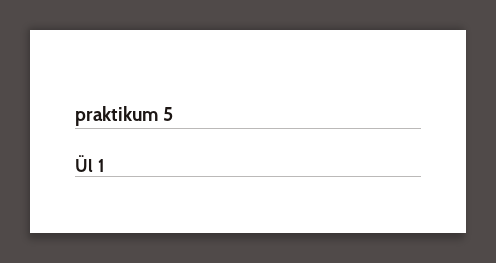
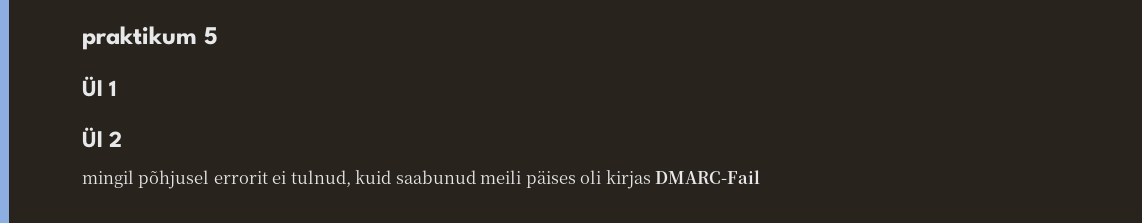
+ Ül 2
+ mingil põhjusel errorit ei tulnud, kuid saabunud meili päises oli kirjas DMARC-Fail

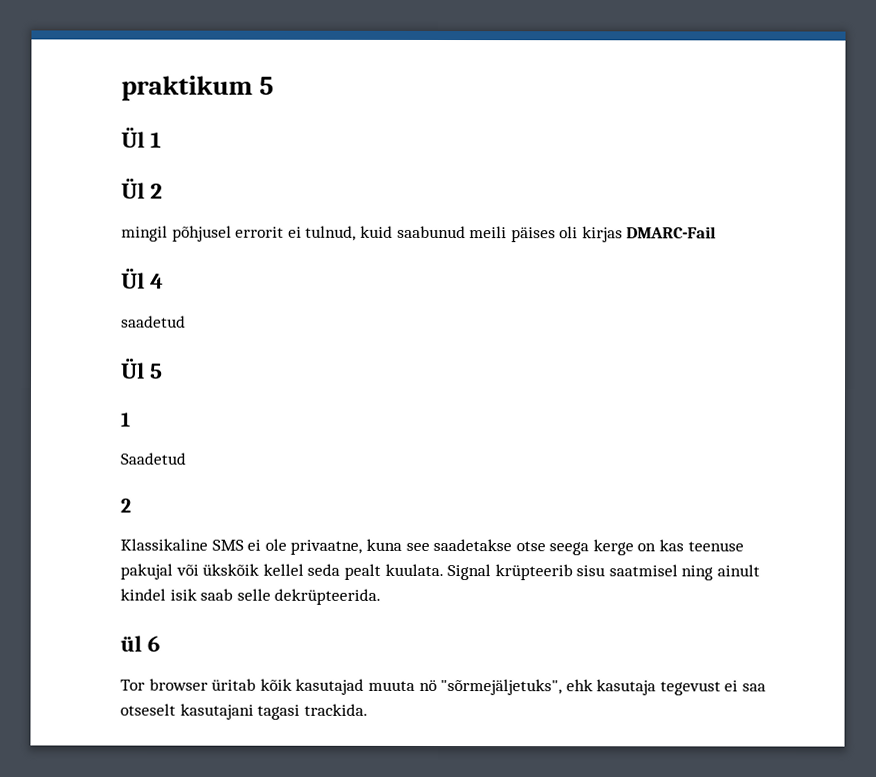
+ Ül 4
+ saadetud
+ Ül 5
+ 1
+ Saadetud
+ 2
+ Klassikaline SMS ei ole privaatne, kuna see saadetakse otse seega kerge on kas teenuse pakujal või ükskõik kellel seda pealt kuulata. Signal krüpteerib sisu saatmisel ning ainult kindel isik saab selle dekrüpteerida.
+ ül 6
+ Tor browser üritab kõik kasutajad muuta nö "sõrmejäljetuks", ehk kasutaja tegevust ei saa otseselt kasutajani tagasi trackida.

